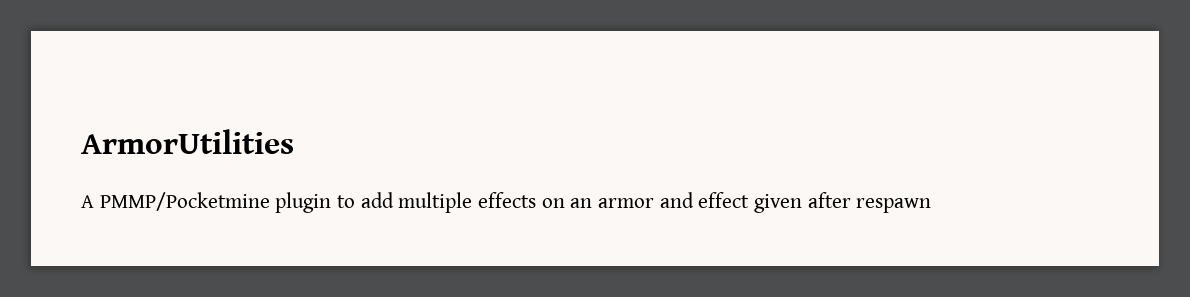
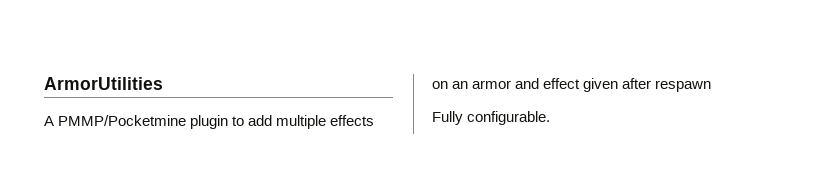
+ Fully configurable.

